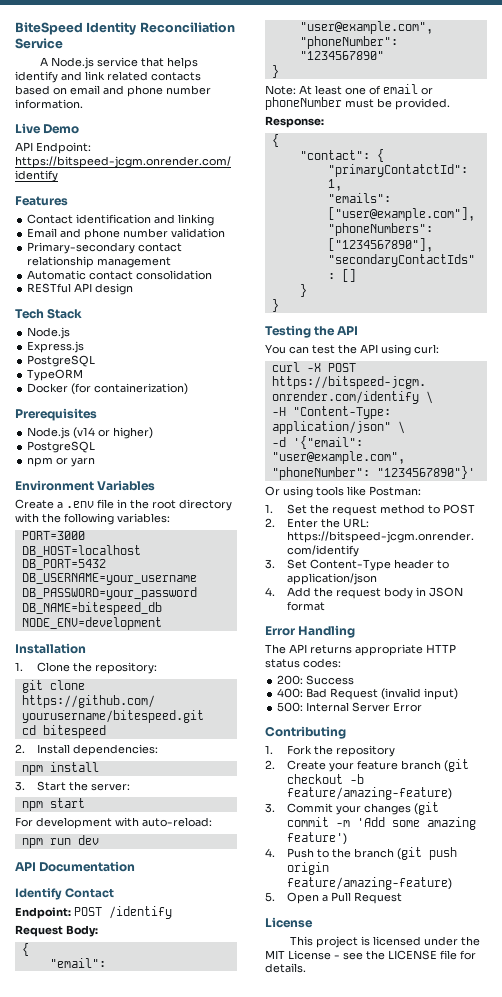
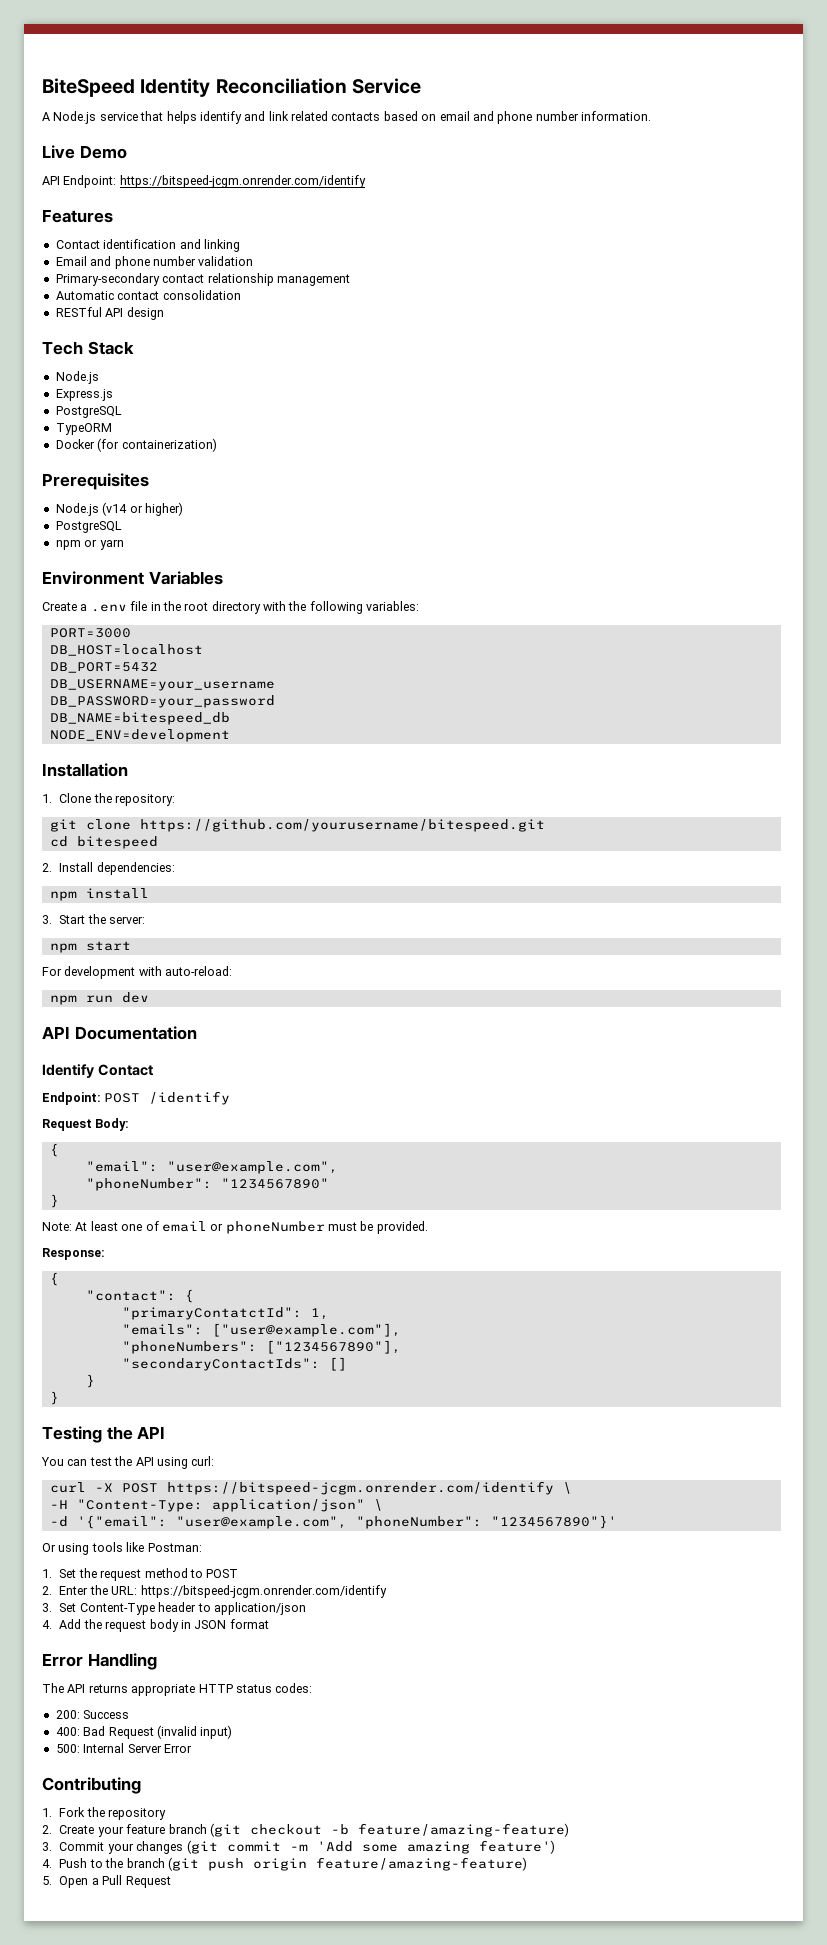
  5. Open a Pull Request
- License
- This project is licensed under the MIT License - see the LICENSE file for details.

